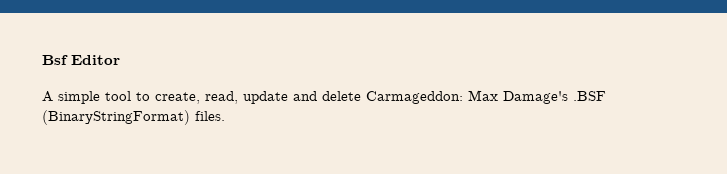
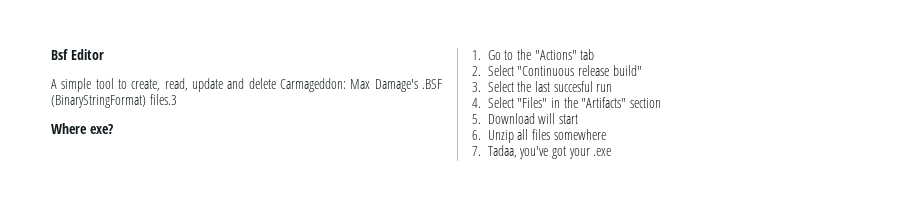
- A simple tool to create, read, update and delete Carmageddon: Max Damage's .BSF (BinaryStringFormat) files.
+ A simple tool to create, read, update and delete Carmageddon: Max Damage's .BSF (BinaryStringFormat) files.3
+ Where exe?
+ 1. Go to the "Actions" tab
+ 2. Select "Continuous release build"
+ 3. Select the last succesful run
+ 4. Select "Files" in the "Artifacts" section
+ 5. Download will start
+ 6. Unzip all files somewhere
+ 7. Tadaa, you've got your .exe

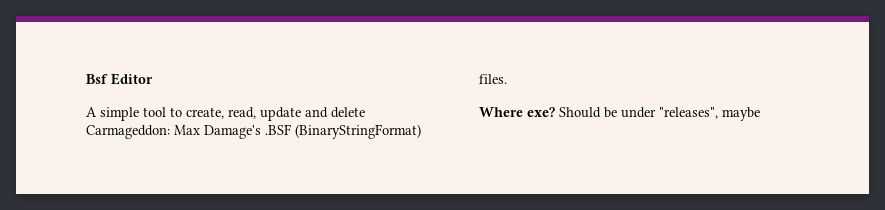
- A simple tool to create, read, update and delete Carmageddon: Max Damage's .BSF (BinaryStringFormat) files.3
+ A simple tool to create, read, update and delete Carmageddon: Max Damage's .BSF (BinaryStringFormat) files.
- Where exe?
- 1. Go to the "Actions" tab
- 2. Select "Continuous release build"
- 3. Select the last succesful run
- 4. Select "Files" in the "Artifacts" section
- 5. Download will start
- 6. Unzip all files somewhere
- 7. Tadaa, you've got your .exe
+ Where exe? Should be under "releases", maybe

